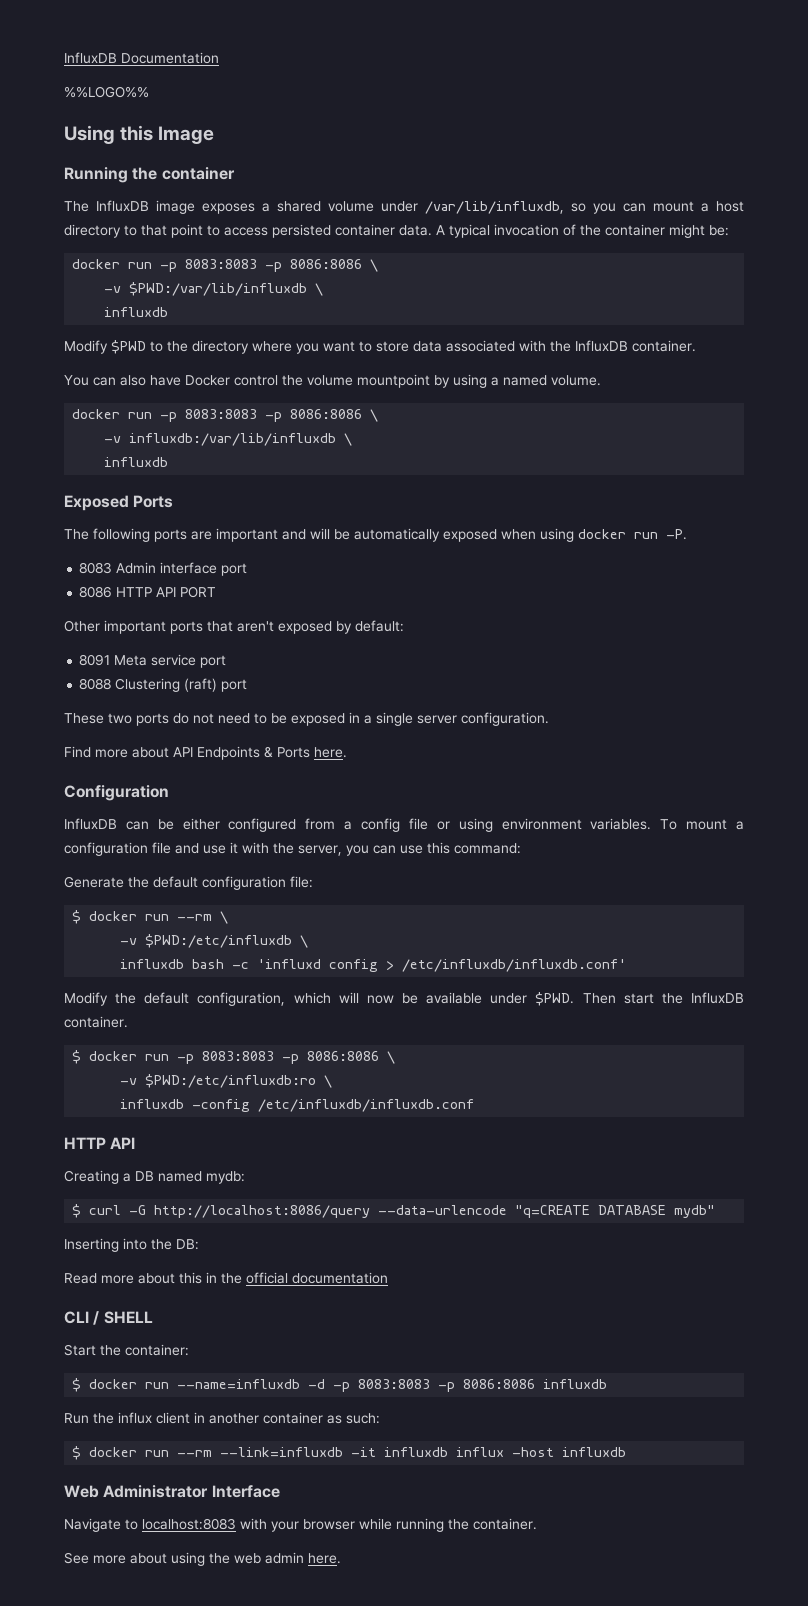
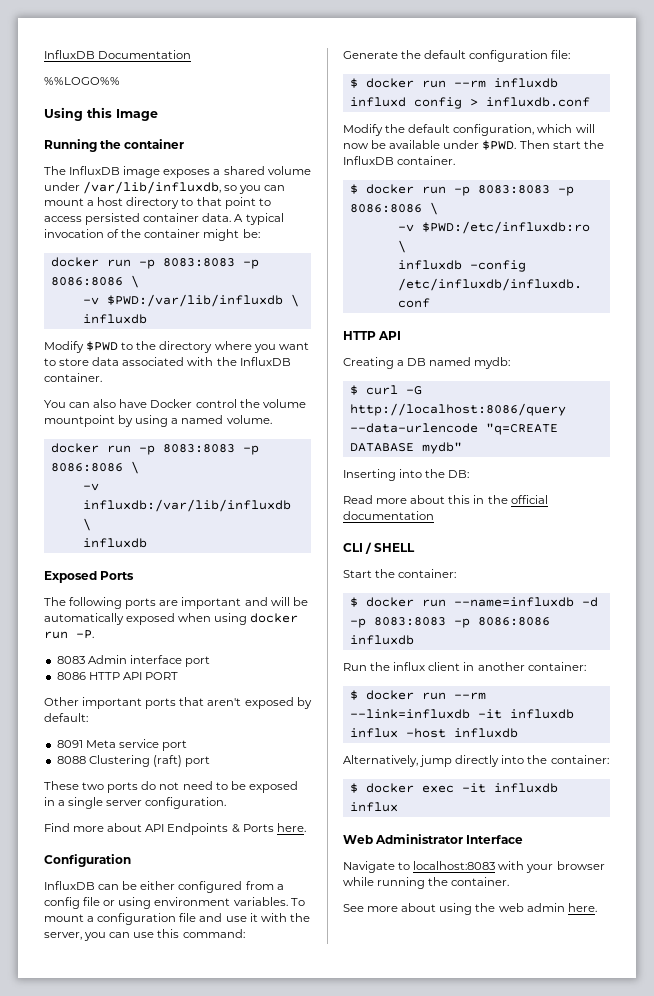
- $ docker run --rm \
- -v $PWD:/etc/influxdb \
- influxdb bash -c 'influxd config > /etc/influxdb/influxdb.conf'
+ $ docker run --rm influxdb influxd config > influxdb.conf
- Run the influx client in another container as such:
+ Run the influx client in another container:
+ Alternatively, jump directly into the container:
+ $ docker exec -it influxdb influx

